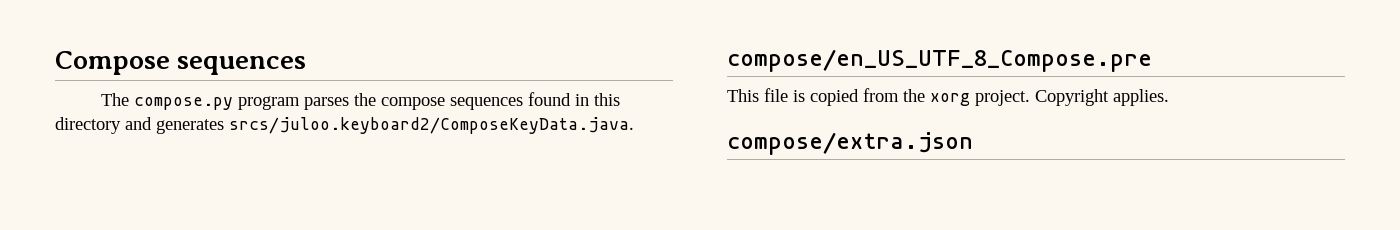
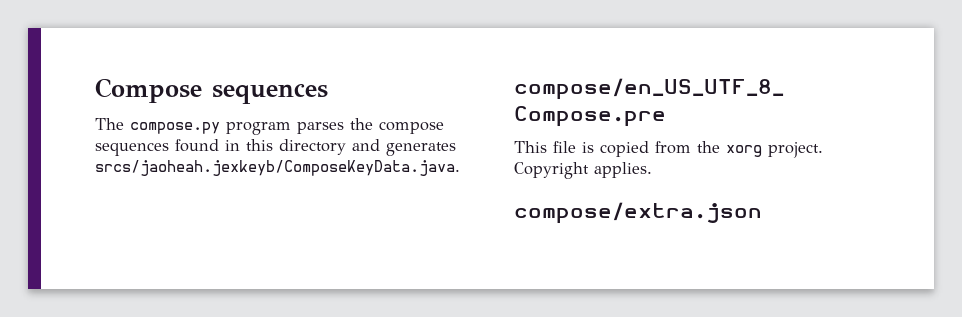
- The compose.py program parses the compose sequences found in this directory and generates srcs/juloo.keyboard2/ComposeKeyData.java.
+ The compose.py program parses the compose sequences found in this directory and generates srcs/jaoheah.jexkeyb/ComposeKeyData.java.

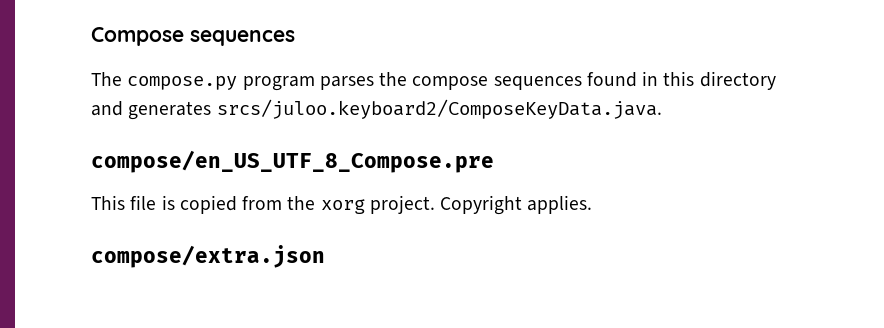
- The compose.py program parses the compose sequences found in this directory and generates srcs/jaoheah.jexkeyb/ComposeKeyData.java.
+ The compose.py program parses the compose sequences found in this directory and generates srcs/juloo.keyboard2/ComposeKeyData.java.

